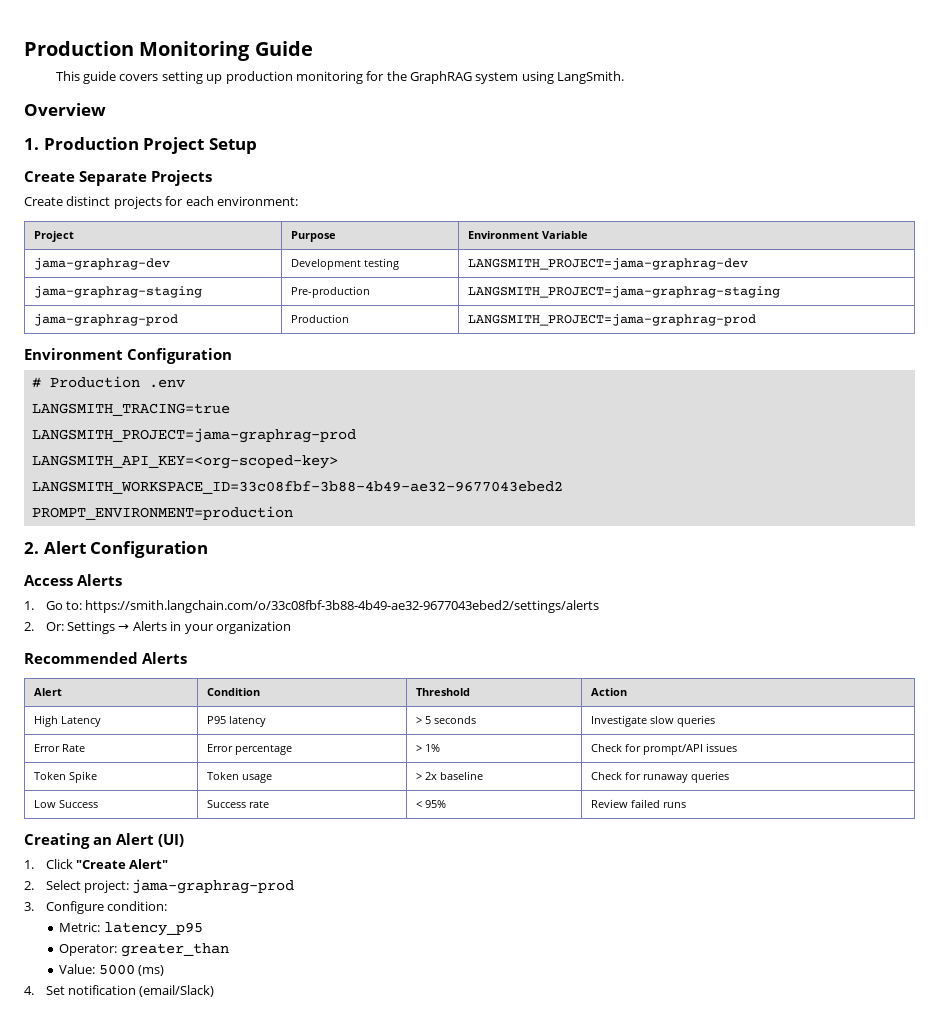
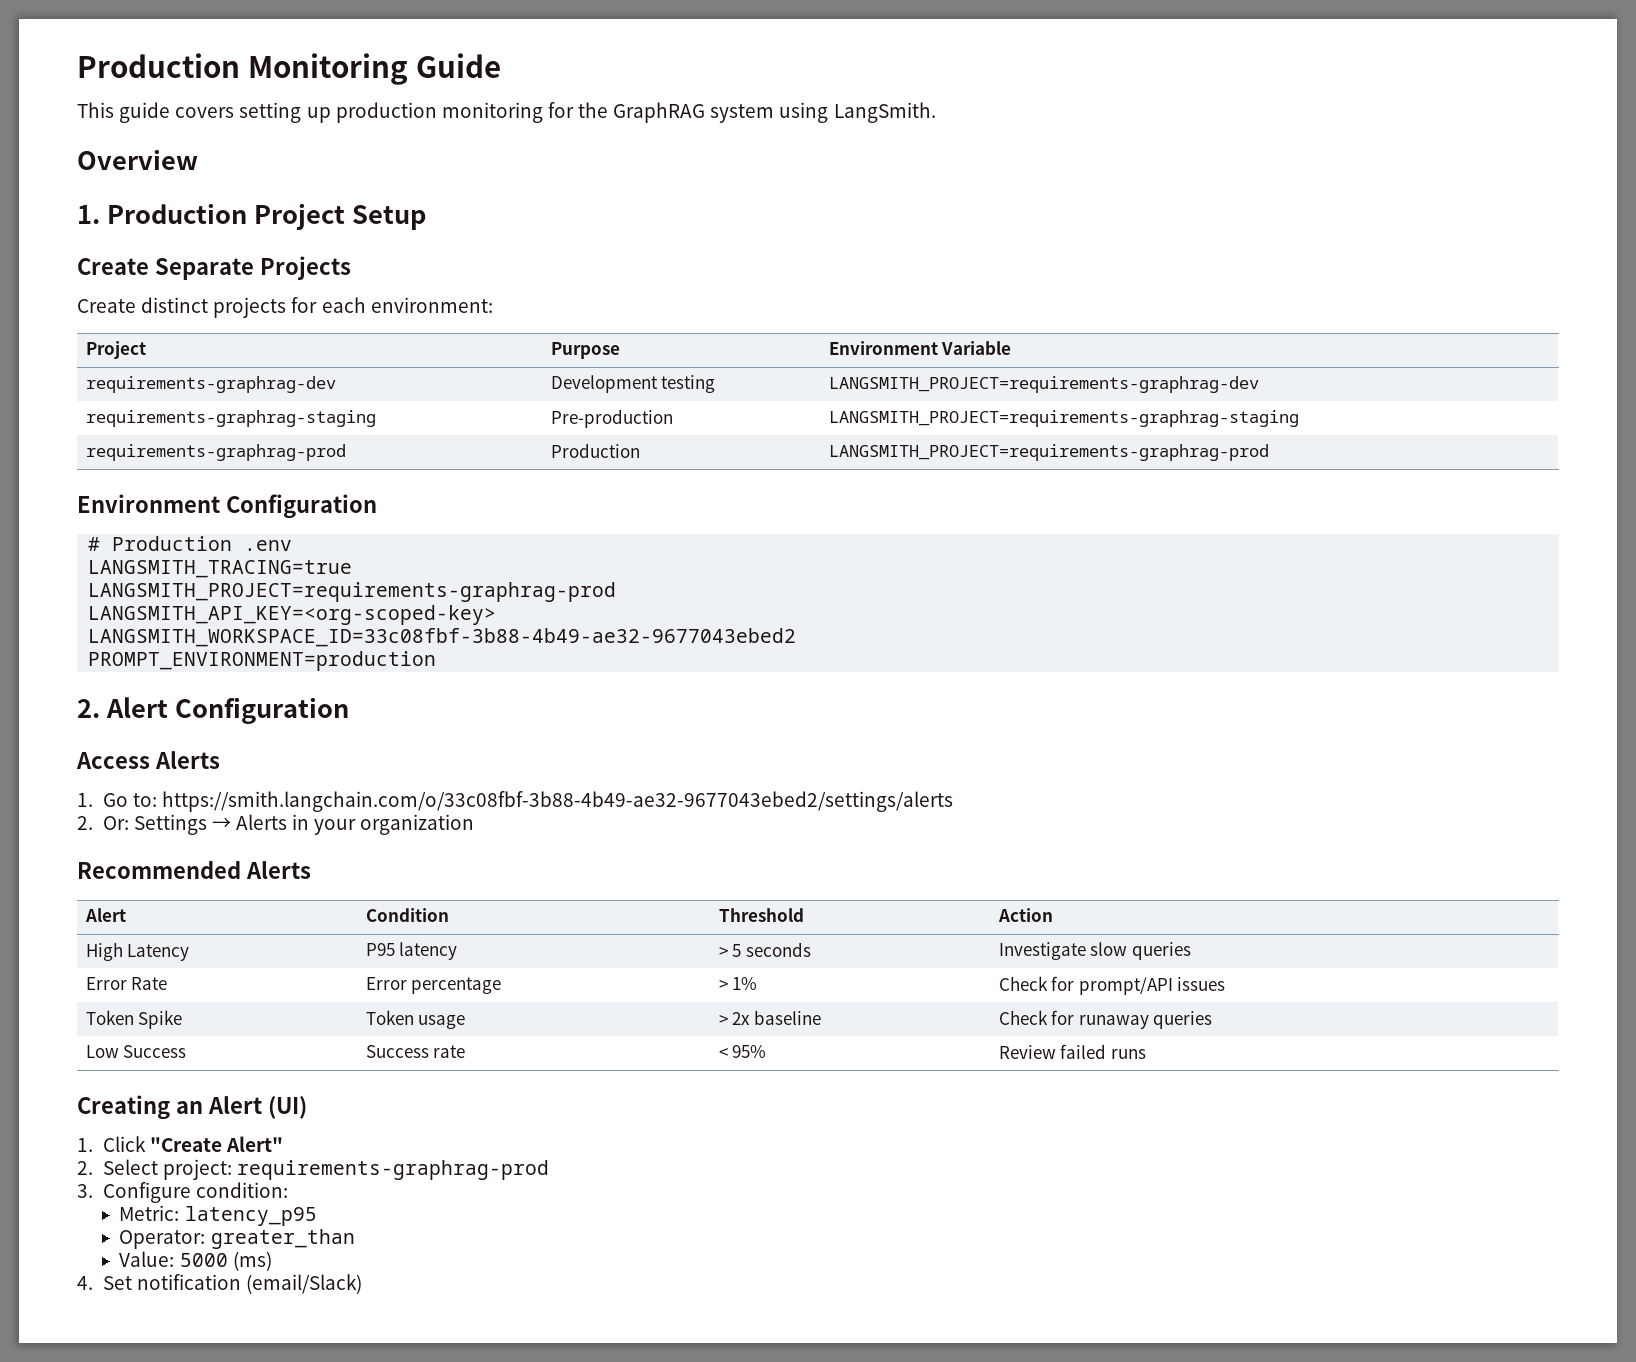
- jama-graphrag-dev | Development testing | LANGSMITH_PROJECT=jama-graphrag-dev
- jama-graphrag-staging | Pre-production | LANGSMITH_PROJECT=jama-graphrag-staging
- jama-graphrag-prod | Production | LANGSMITH_PROJECT=jama-graphrag-prod
+ requirements-graphrag-dev | Development testing | LANGSMITH_PROJECT=requirements-graphrag-dev
+ requirements-graphrag-staging | Pre-production | LANGSMITH_PROJECT=requirements-graphrag-staging
+ requirements-graphrag-prod | Production | LANGSMITH_PROJECT=requirements-graphrag-prod
  LANGSMITH_TRACING=true
- LANGSMITH_PROJECT=jama-graphrag-prod
+ LANGSMITH_PROJECT=requirements-graphrag-prod
- 2. Select project: jama-graphrag-prod
+ 2. Select project: requirements-graphrag-prod

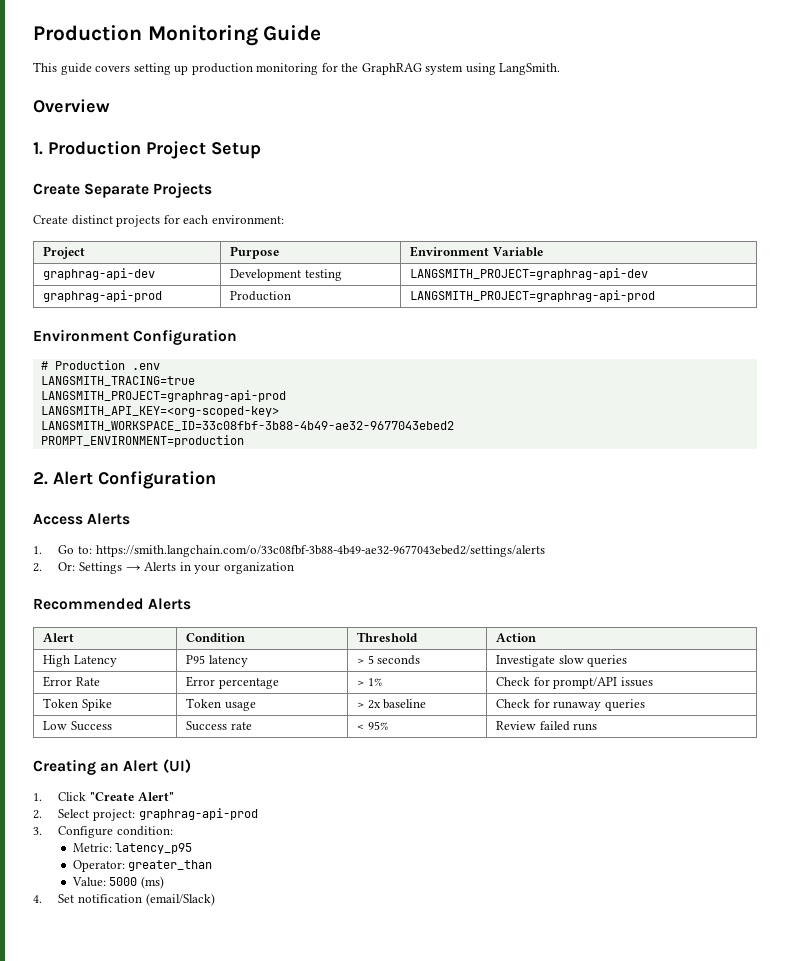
- requirements-graphrag-dev | Development testing | LANGSMITH_PROJECT=requirements-graphrag-dev
- requirements-graphrag-staging | Pre-production | LANGSMITH_PROJECT=requirements-graphrag-staging
- requirements-graphrag-prod | Production | LANGSMITH_PROJECT=requirements-graphrag-prod
+ graphrag-api-dev | Development testing | LANGSMITH_PROJECT=graphrag-api-dev
+ graphrag-api-prod | Production | LANGSMITH_PROJECT=graphrag-api-prod
  LANGSMITH_TRACING=true
- LANGSMITH_PROJECT=requirements-graphrag-prod
+ LANGSMITH_PROJECT=graphrag-api-prod
- 2. Select project: requirements-graphrag-prod
+ 2. Select project: graphrag-api-prod

